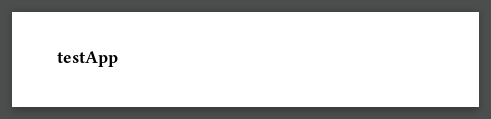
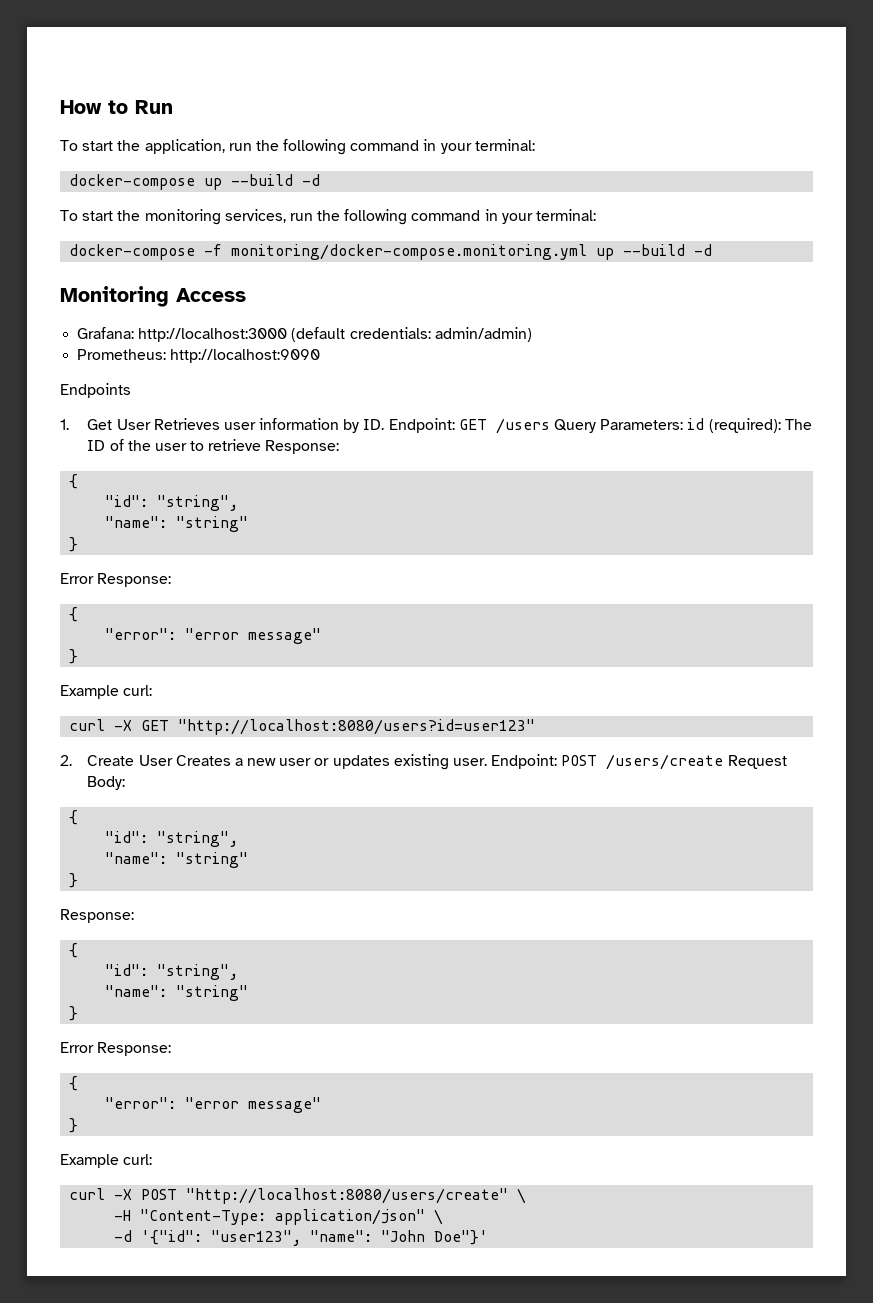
- testApp
+ How to Run
+ To start the application, run the following command in your terminal:
+ docker-compose up --build -d
+ To start the monitoring services, run the following command in your terminal:
+ docker-compose -f monitoring/docker-compose.monitoring.yml up --build -d
+ Monitoring Access
+ Grafana: http://localhost:3000 (default credentials: admin/admin)
+ Prometheus: http://localhost:9090
+ Endpoints
+ 1. Get User Retrieves user information by ID. Endpoint: GET /users Query Parameters: id (required): The ID of the user to retrieve Response:
+ {
+ "id": "string",
+ "name": "string"
+ }
+ Error Response:
+ {
+ "error": "error message"
+ }
+ Example curl:
+ curl -X GET "http://localhost:8080/users?id=user123"
+ 2. Create User Creates a new user or updates existing user. Endpoint: POST /users/create Request Body:
+ {
+ "id": "string",
+ "name": "string"
+ }
+ Response:
+ {
+ "id": "string",
+ "name": "string"
+ }
+ Error Response:
+ {
+ "error": "error message"
+ }
+ Example curl:
+ curl -X POST "http://localhost:8080/users/create" \
+ -H "Content-Type: application/json" \
+ -d '{"id": "user123", "name": "John Doe"}'

